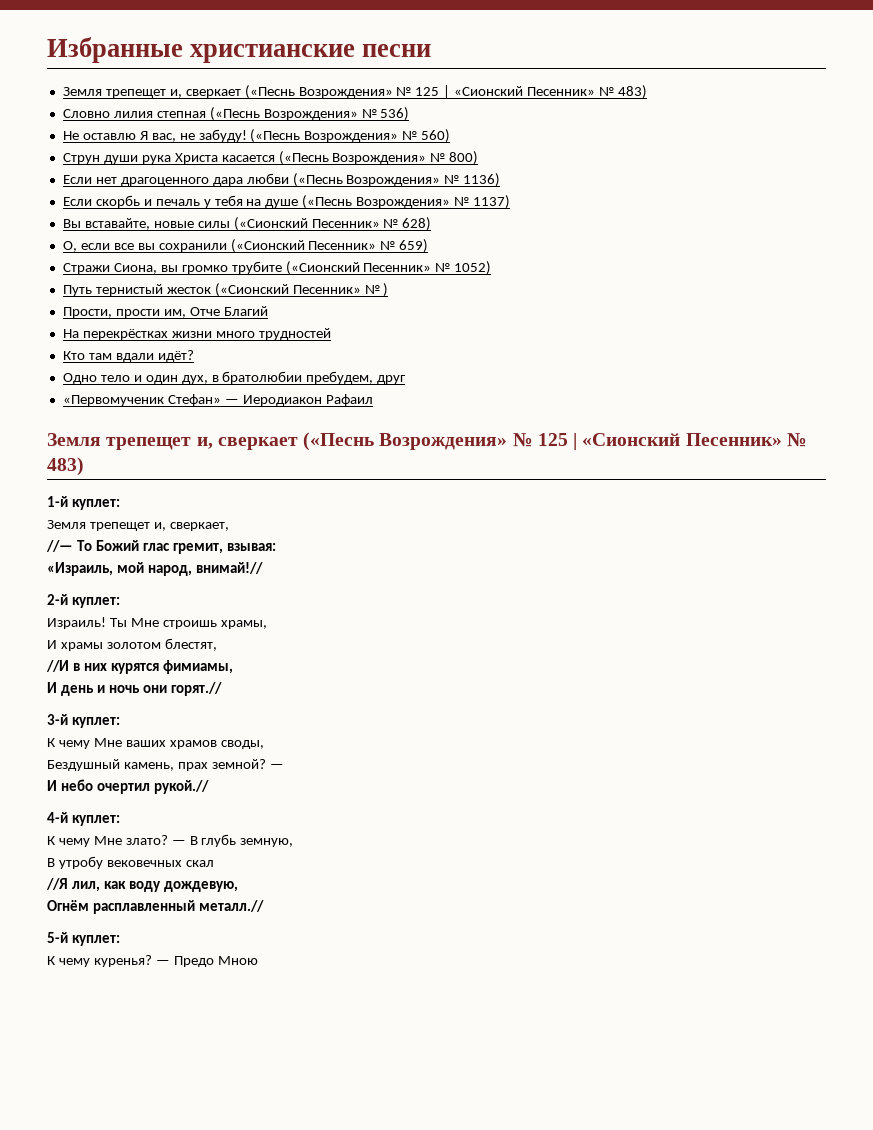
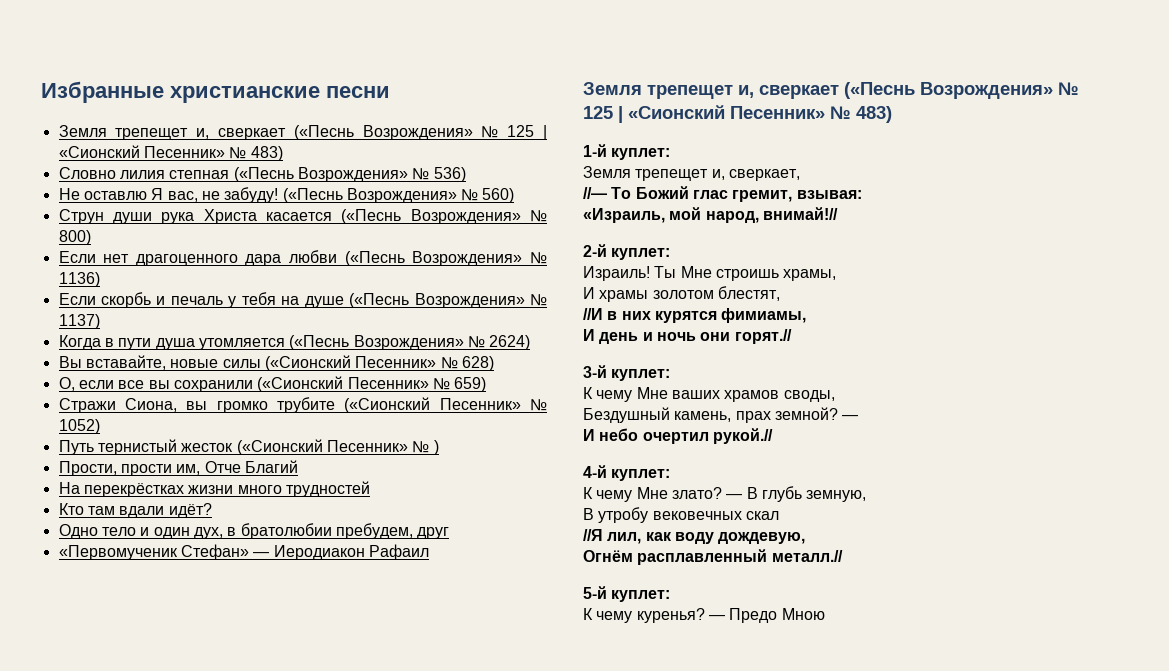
+ Когда в пути душа утомляется («Песнь Возрождения» № 2624)

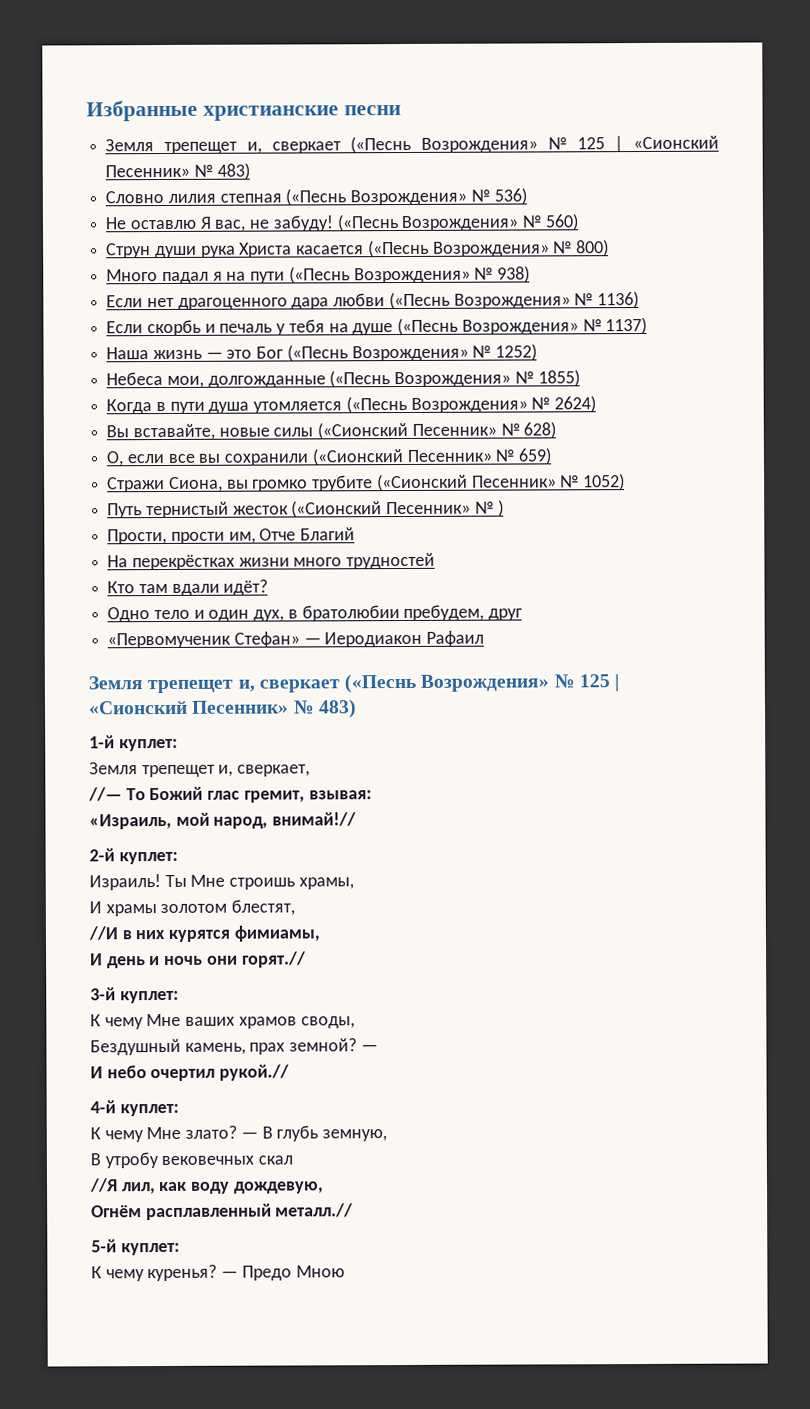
+ Много падал я на пути («Песнь Возрождения» № 938)
+ Наша жизнь — это Бог («Песнь Возрождения» № 1252)
+ Небеса мои, долгожданные («Песнь Возрождения» № 1855)

